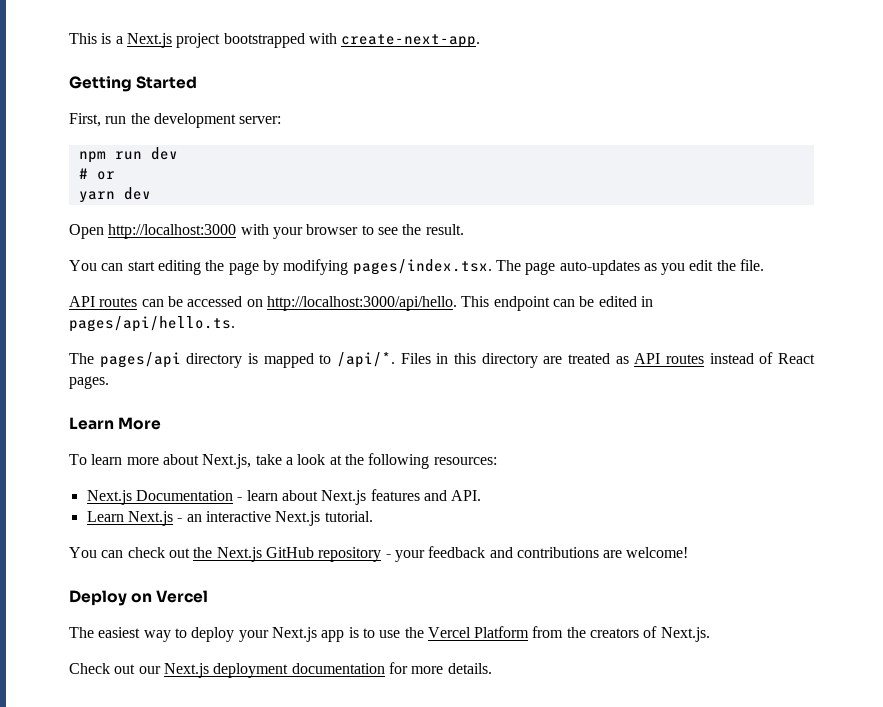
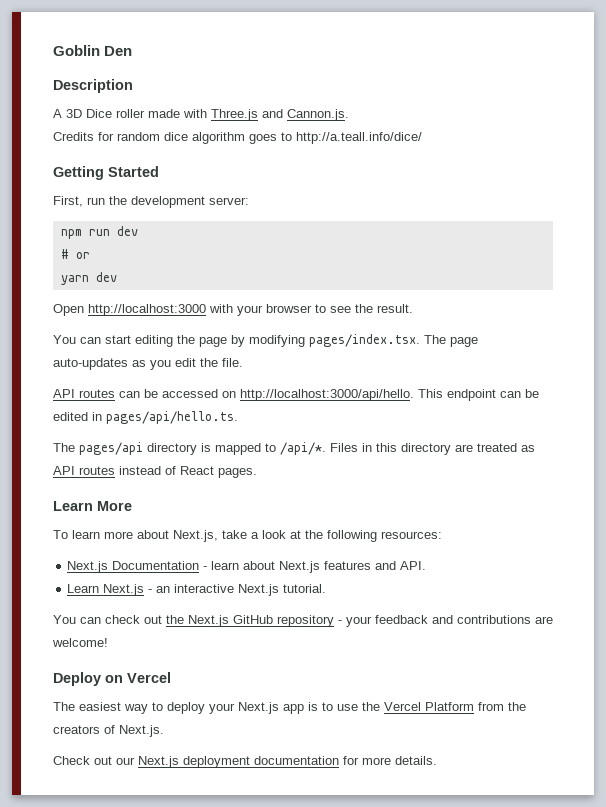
- This is a Next.js project bootstrapped with create-next-app.
+ Goblin Den
+ Description
+ A 3D Dice roller made with Three.js and Cannon.js.
+ Credits for random dice algorithm goes to http://a.teall.info/dice/

